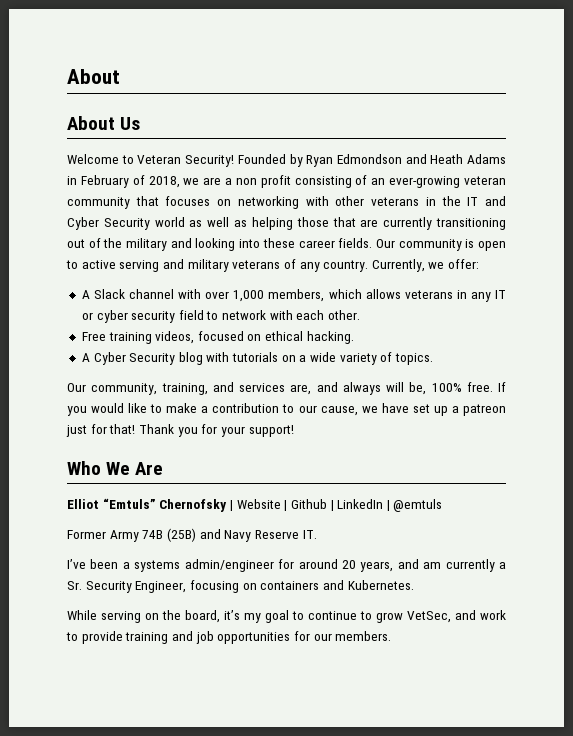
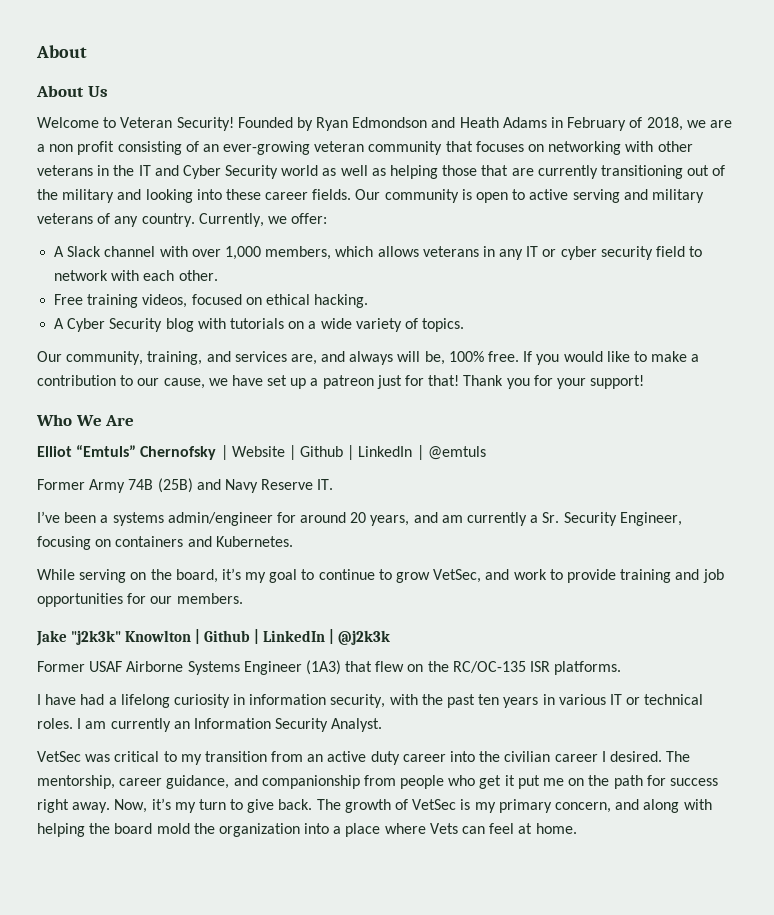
+ Jake "j2k3k" Knowlton | Github | LinkedIn | @j2k3k
+ Former USAF Airborne Systems Engineer (1A3) that flew on the RC/OC-135 ISR platforms.
+ I have had a lifelong curiosity in information security, with the past ten years in various IT or technical roles. I am currently an Information Security Analyst.
+ VetSec was critical to my transition from an active duty career into the civilian career I desired. The mentorship, career guidance, and companionship from people who get it put me on the path for success right away. Now, it’s my turn to give back. The growth of VetSec is my primary concern, and along with helping the board mold the organization into a place where Vets can feel at home.

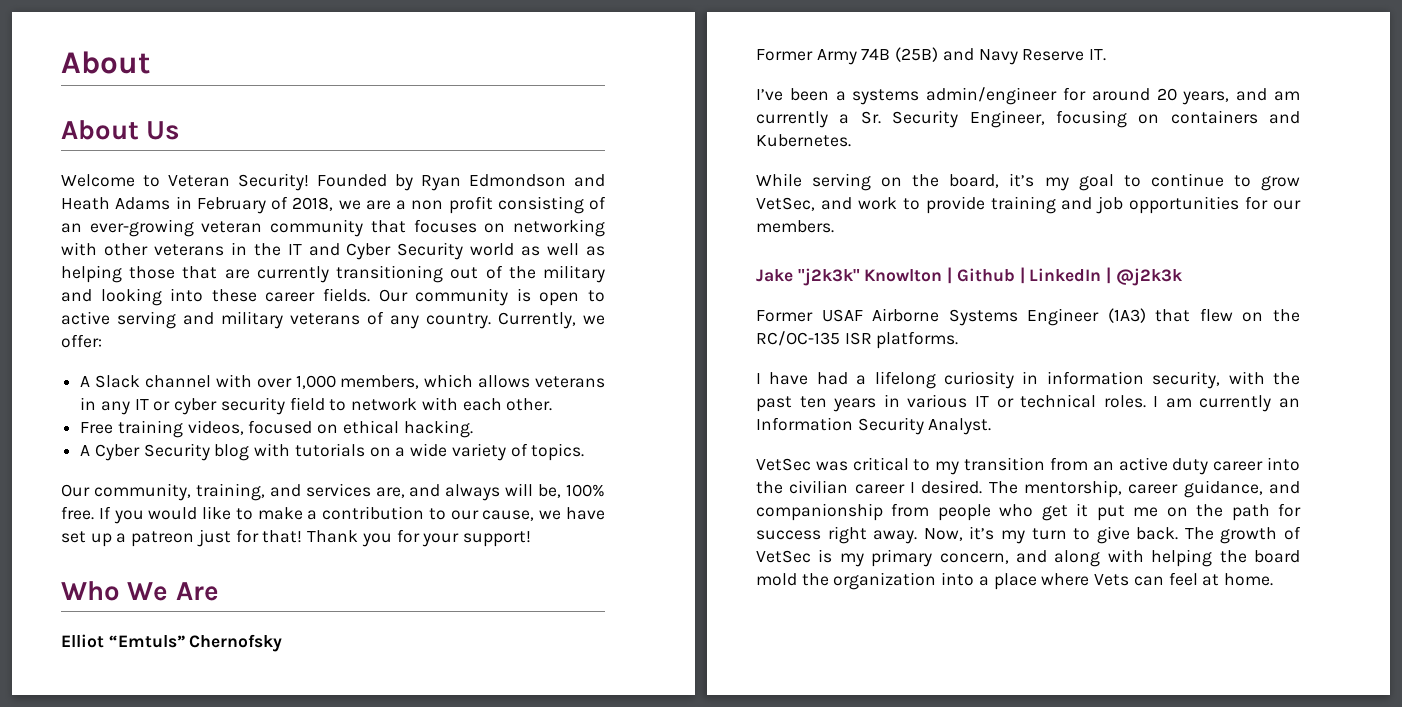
- Elliot “Emtuls” Chernofsky | Website | Github | LinkedIn | @emtuls
+ Elliot “Emtuls” Chernofsky

